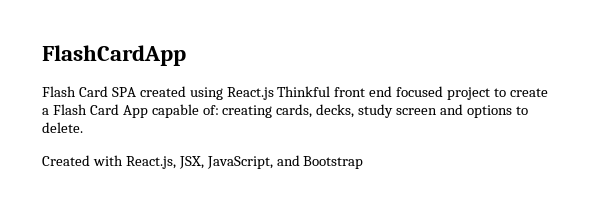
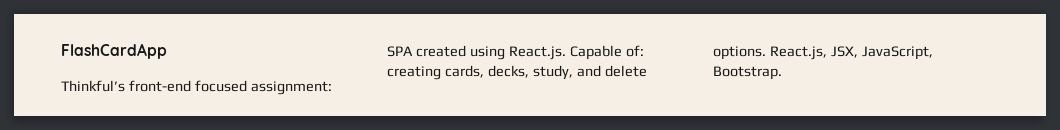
- Flash Card SPA created using React.js Thinkful front end focused project to create a Flash Card App capable of: creating cards, decks, study screen and options to delete.
- Created with React.js, JSX, JavaScript, and Bootstrap
+ Thinkful’s front-end focused assignment: SPA created using React.js. Capable of: creating cards, decks, study, and delete options. React.js, JSX, JavaScript, Bootstrap.

